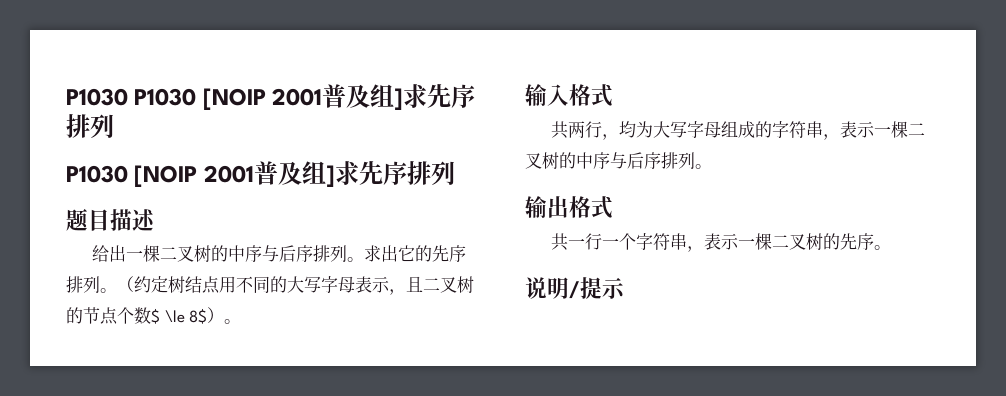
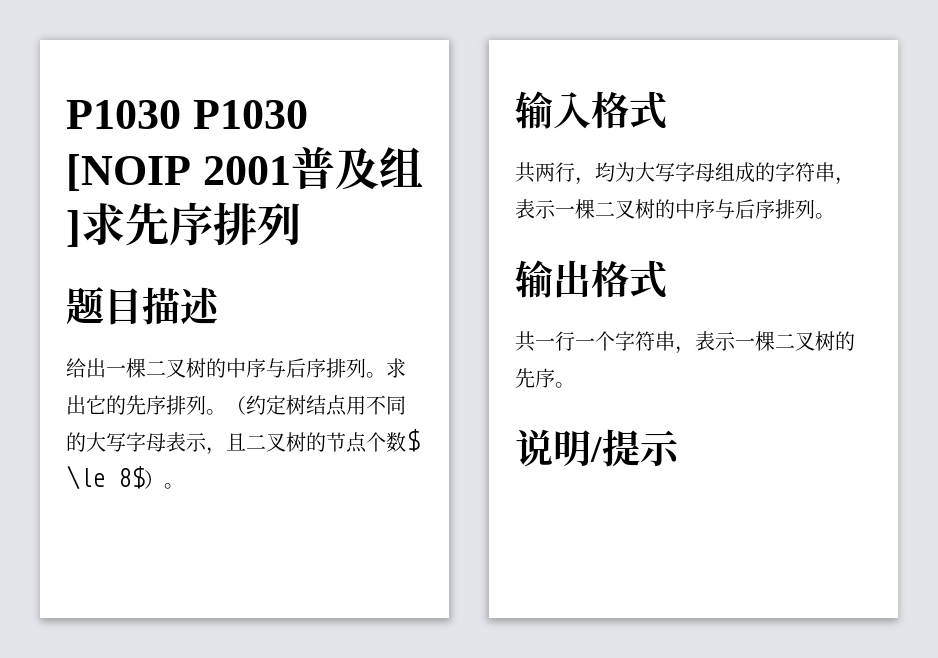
  P1030 P1030 [NOIP 2001普及组]求先序排列
- P1030 [NOIP 2001普及组]求先序排列

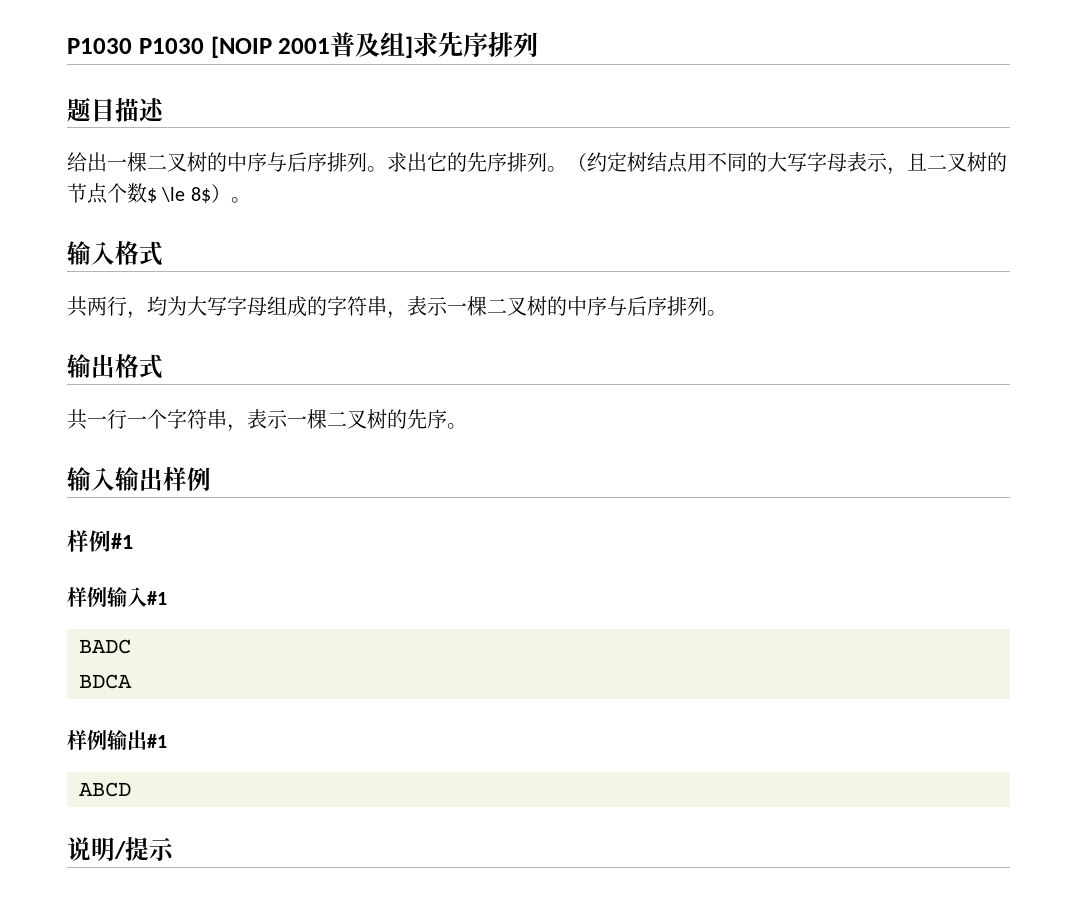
+ 输入输出样例
+ 样例#1
+ 样例输入#1
+ BADC
+ BDCA
+ 样例输出#1
+ ABCD

